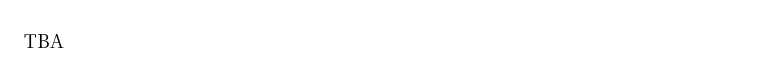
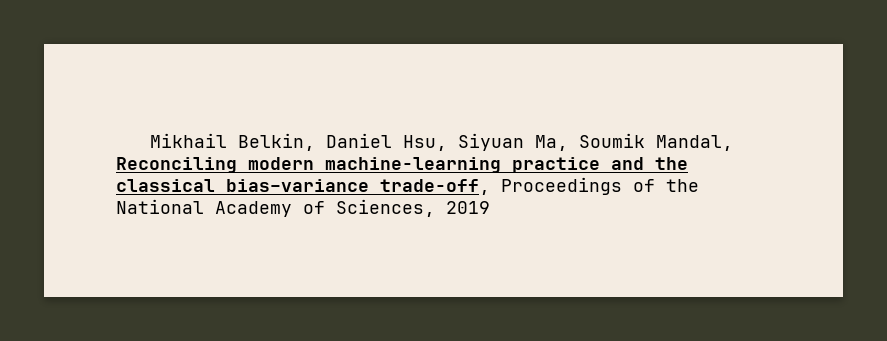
- TBA
+ Mikhail Belkin, Daniel Hsu, Siyuan Ma, Soumik Mandal, Reconciling modern machine-learning practice and the classical bias–variance trade-off, Proceedings of the National Academy of Sciences, 2019

